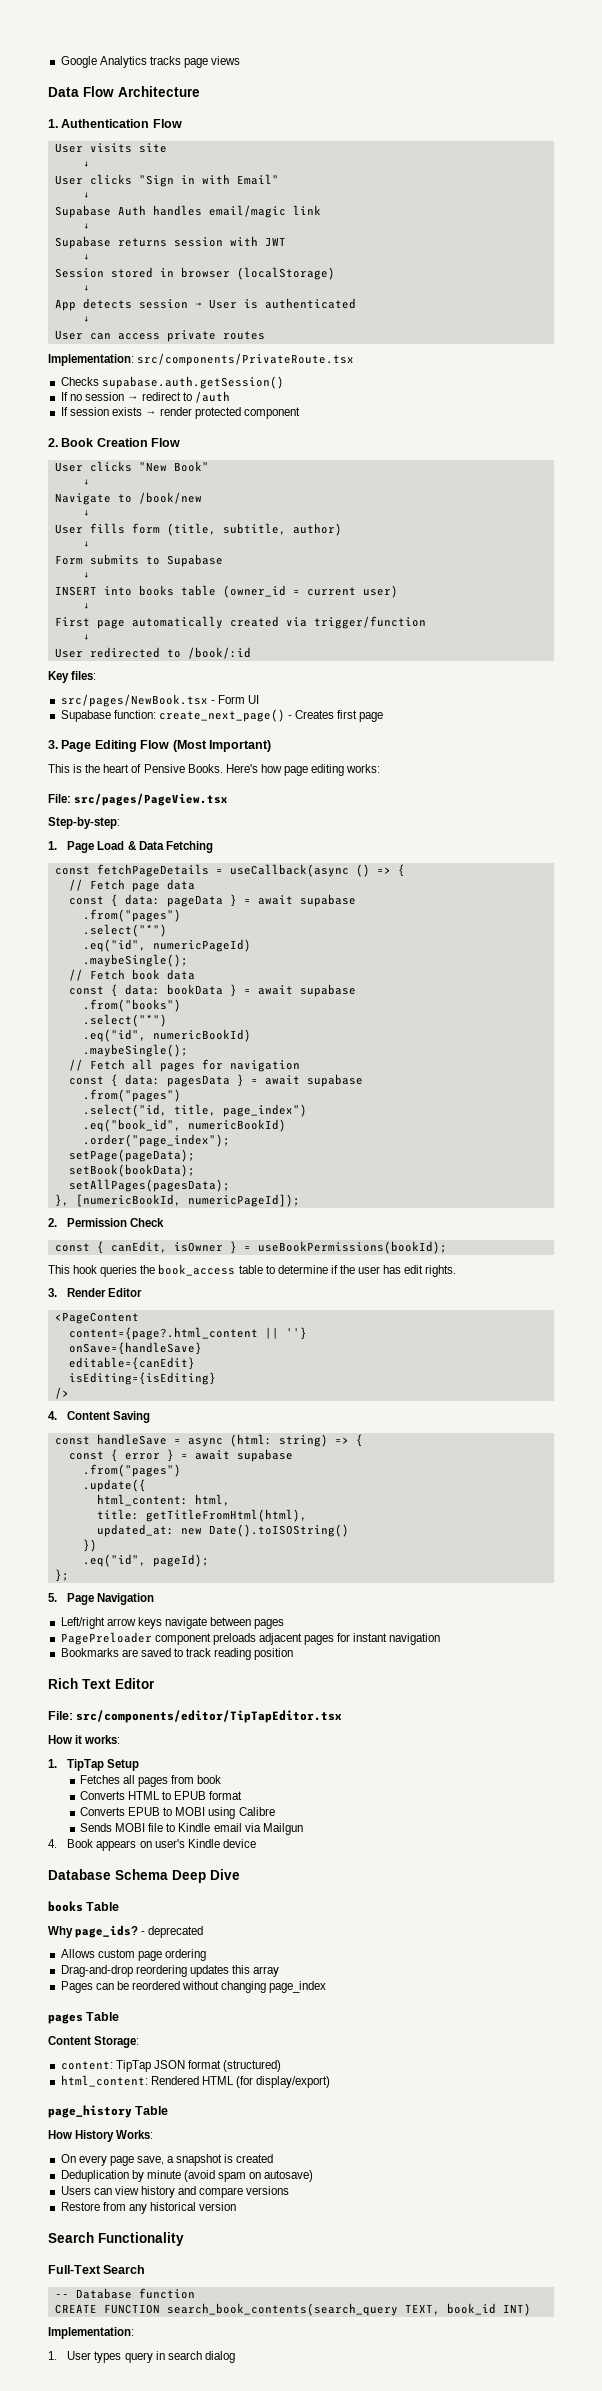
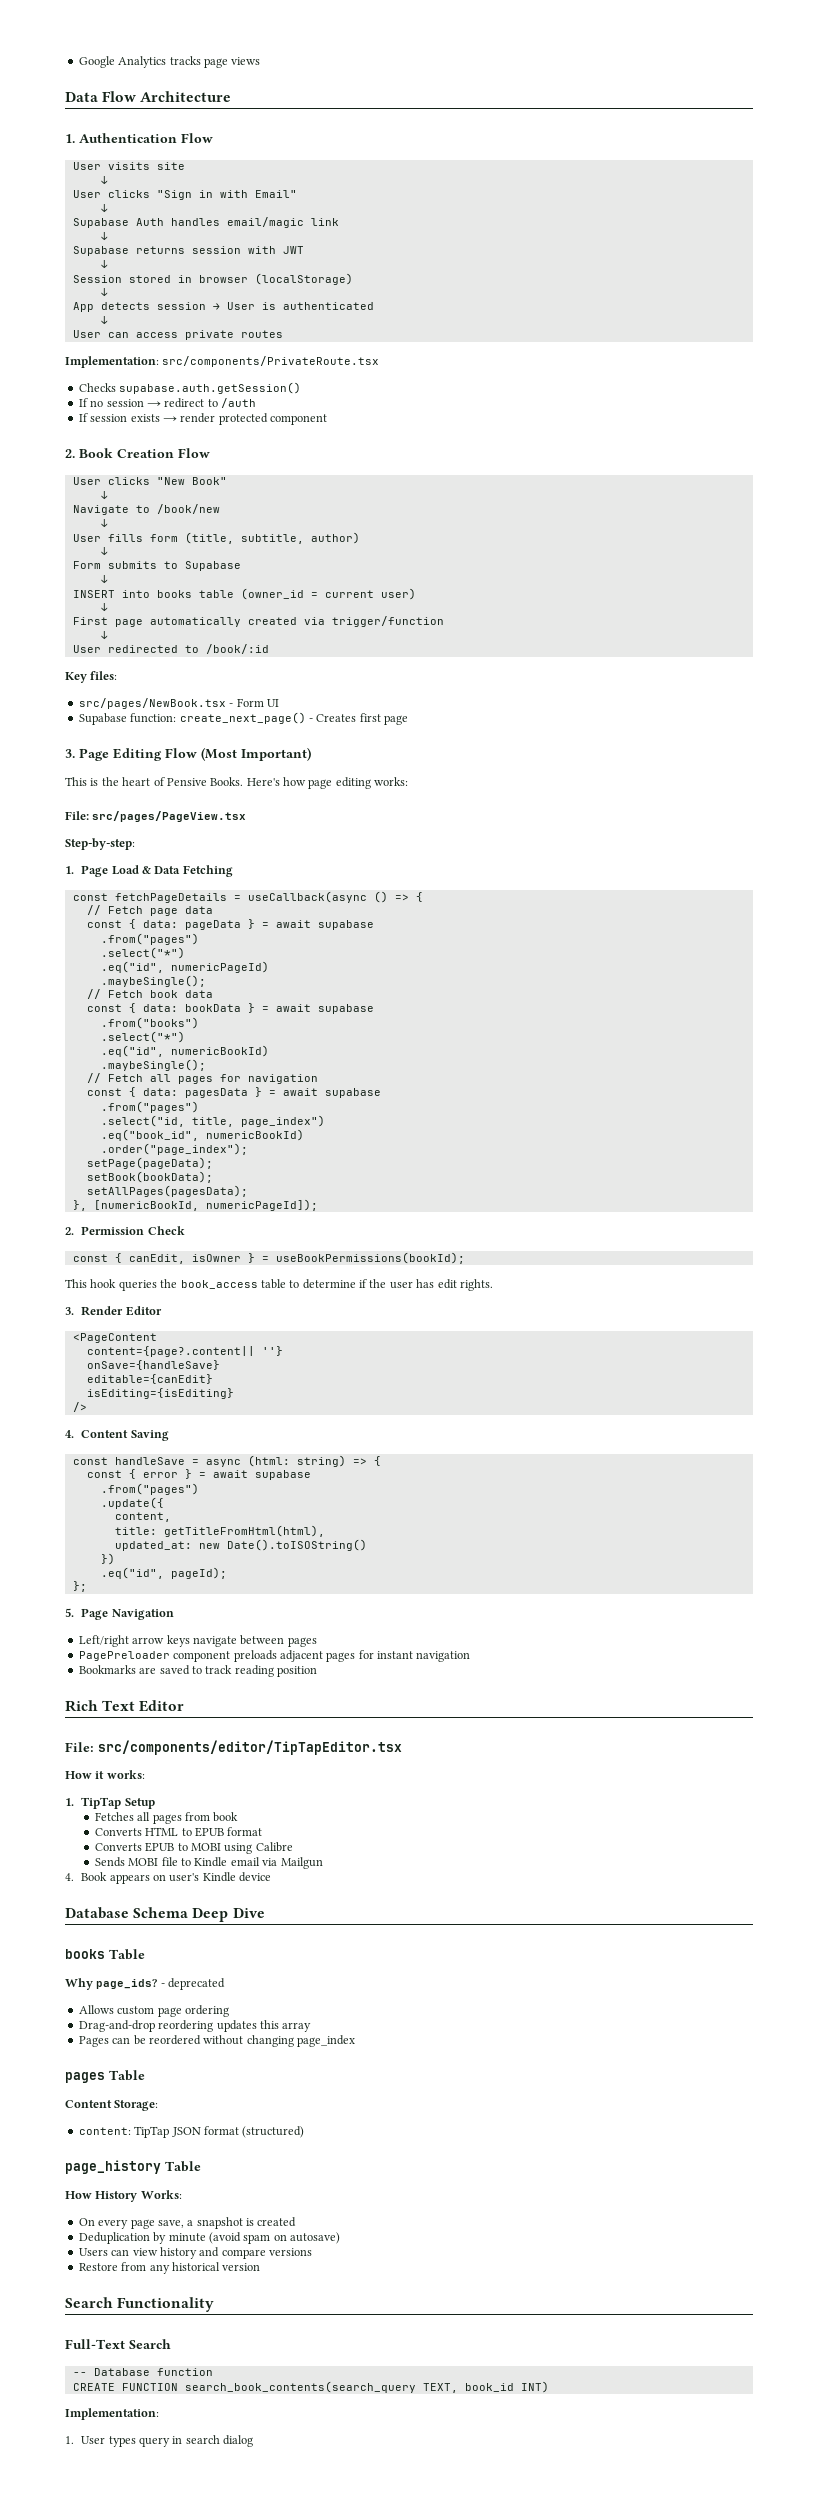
- content={page?.html_content || ''}
+ content={page?.content|| ''}
- html_content: html,
+ content,
- html_content: Rendered HTML (for display/export)

